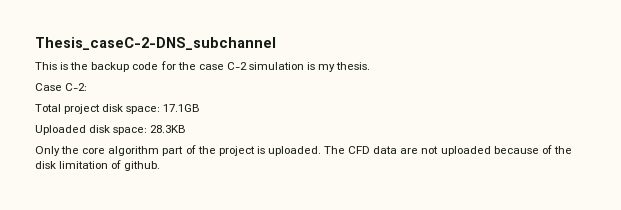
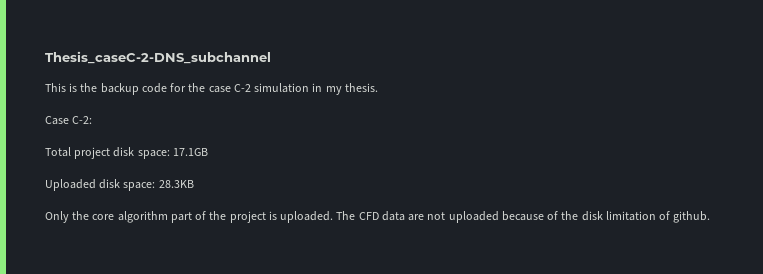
- This is the backup code for the case C-2 simulation is my thesis.
+ This is the backup code for the case C-2 simulation in my thesis.

